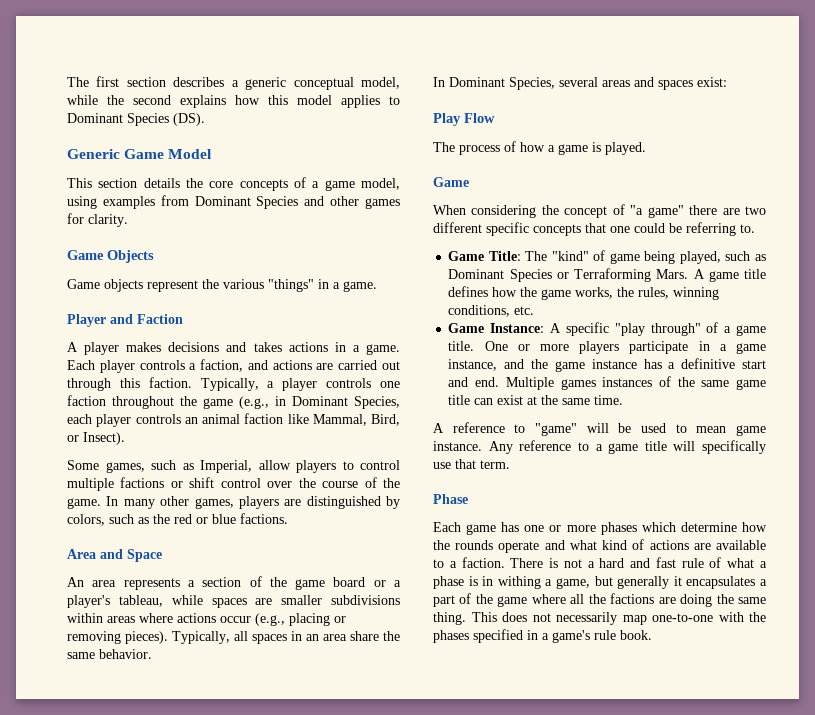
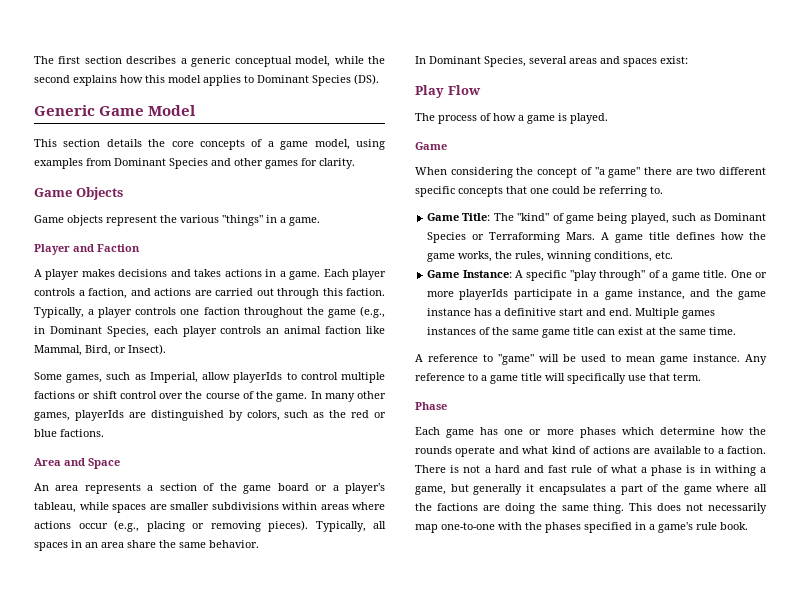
- Some games, such as Imperial, allow players to control multiple factions or shift control over the course of the game.
+ Some games, such as Imperial, allow playerIds to control multiple factions or shift control over the course of the game.
- In many other games, players are distinguished by colors, such as the red or blue factions.
+ In many other games, playerIds are distinguished by colors, such as the red or blue factions.
- One or more players participate in a game instance, and the game instance has a definitive start and end.
+ One or more playerIds participate in a game instance, and the game instance has a definitive start and end.

